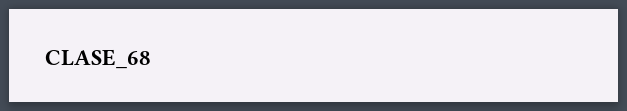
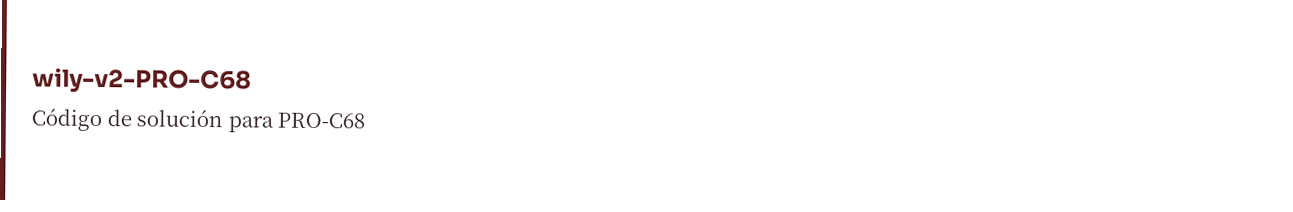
- CLASE_68
+ wily-v2-PRO-C68
+ Código de solución para PRO-C68

